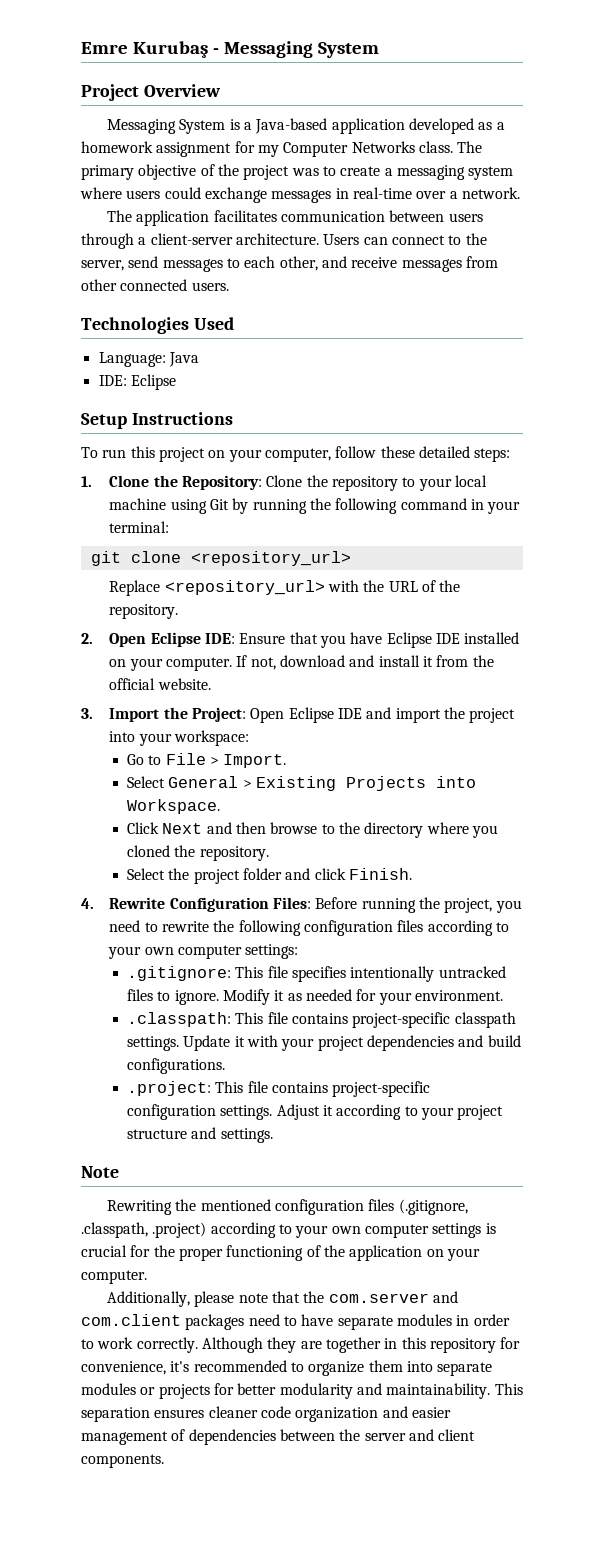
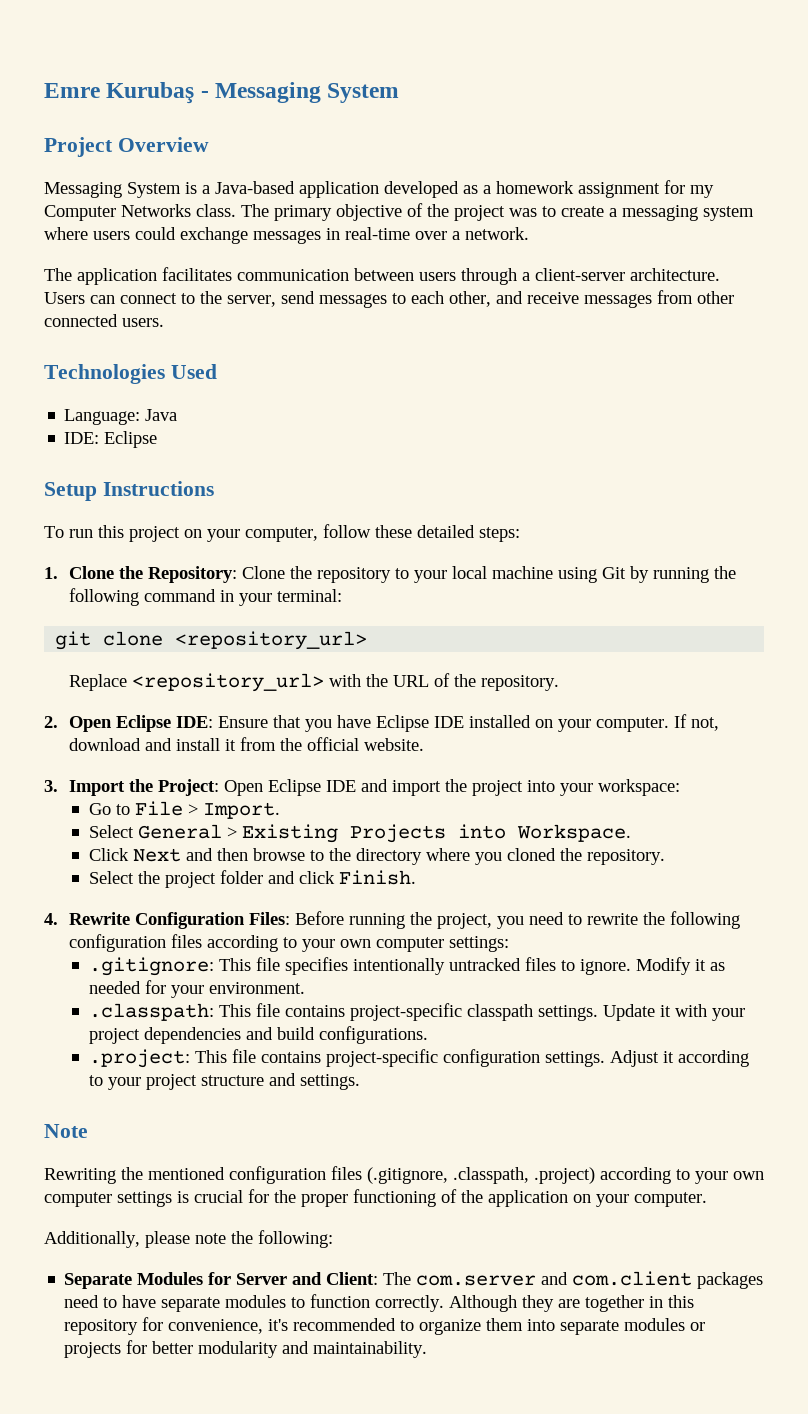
- Additionally, please note that the com.server and com.client packages need to have separate modules in order to work correctly.
+ Additionally, please note the following:
+ Separate Modules for Server and Client: The com.server and com.client packages need to have separate modules to function correctly.
- This separation ensures cleaner code organization and easier management of dependencies between the server and client components.

